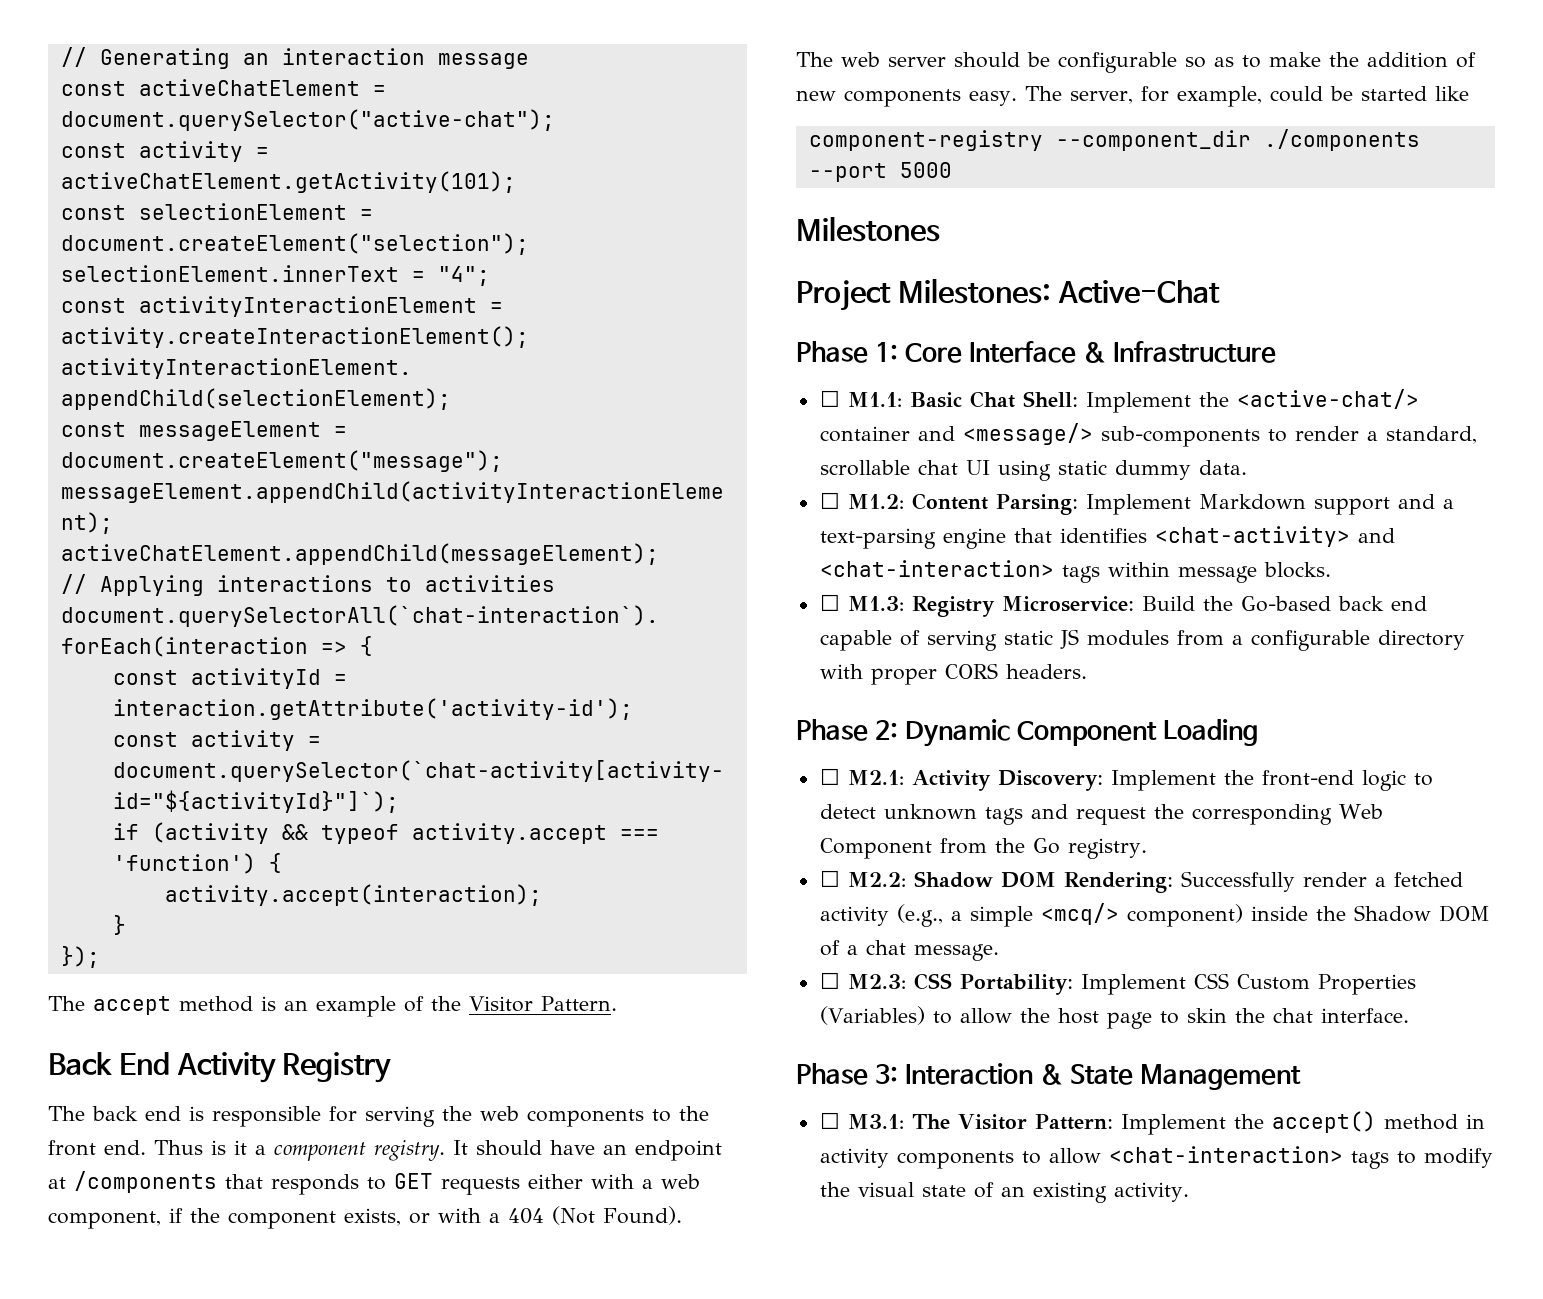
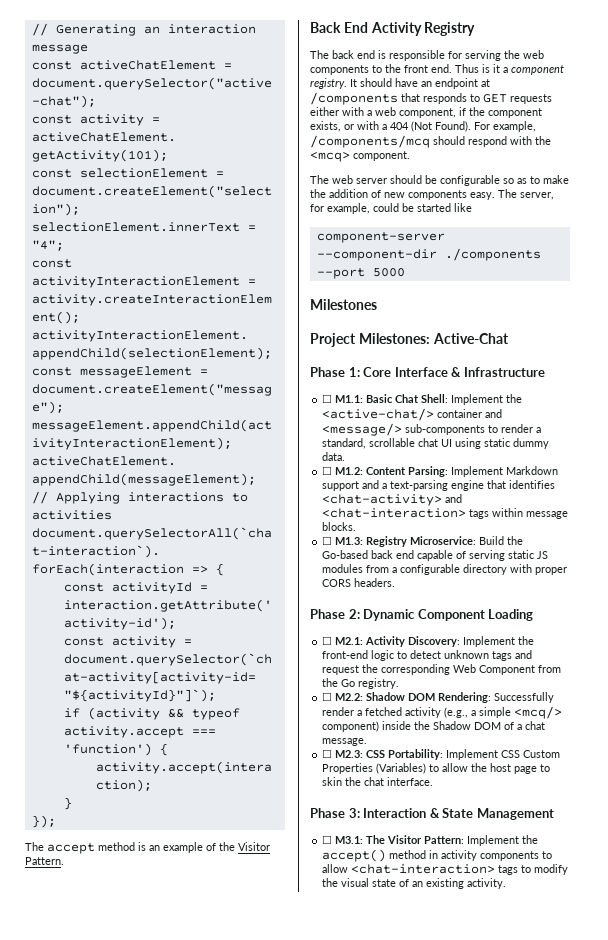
+ For example, /components/mcq should respond with the <mcq> component.
- component-registry --component_dir ./components --port 5000
+ component-server --component-dir ./components --port 5000

